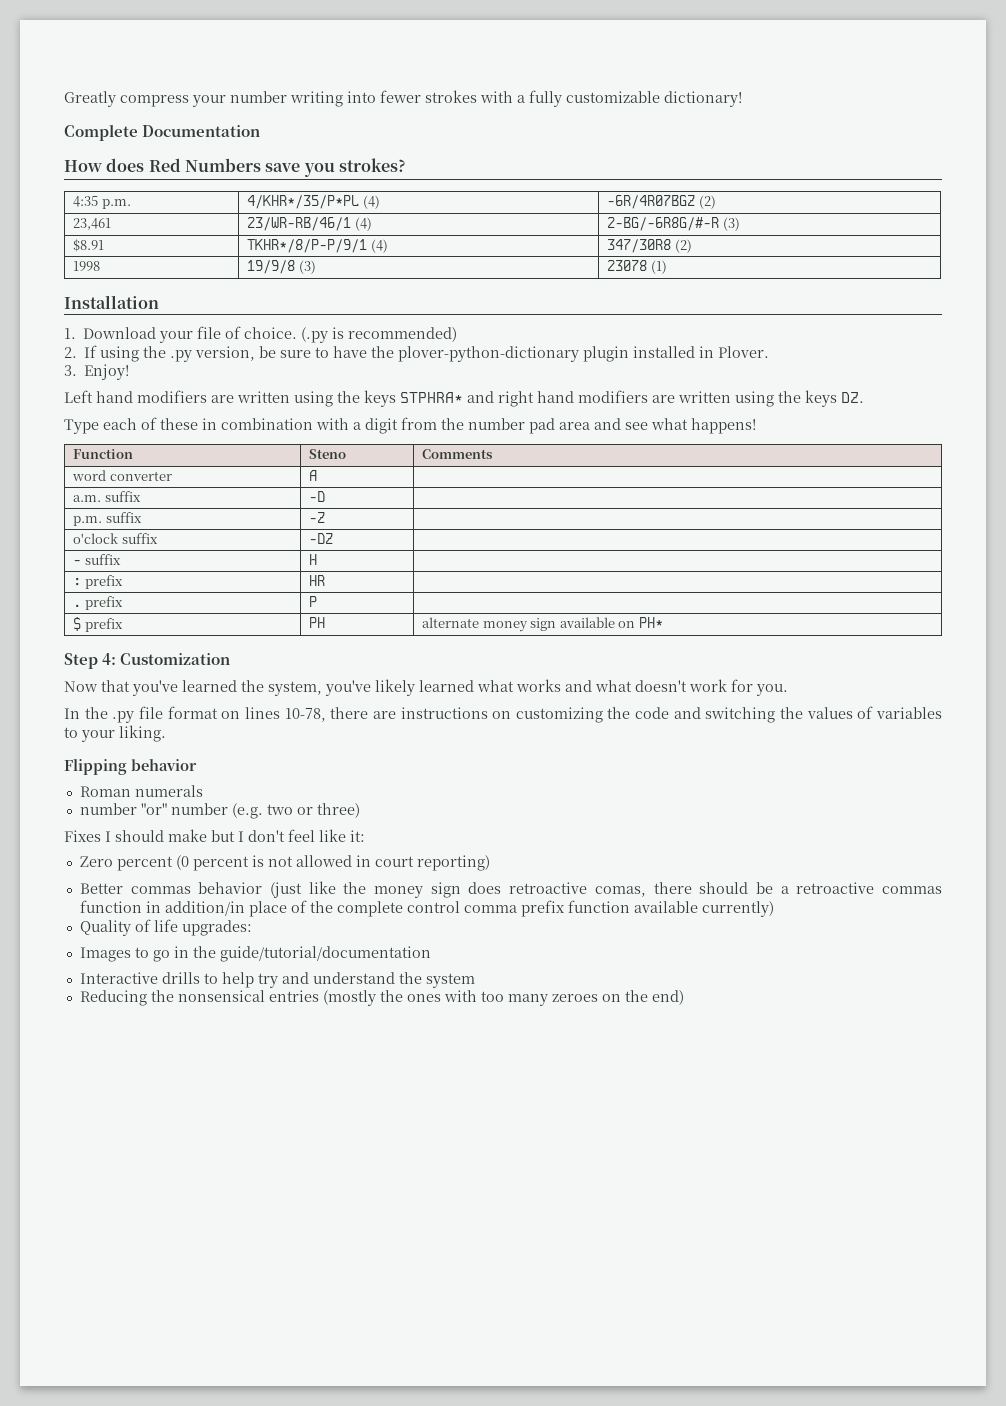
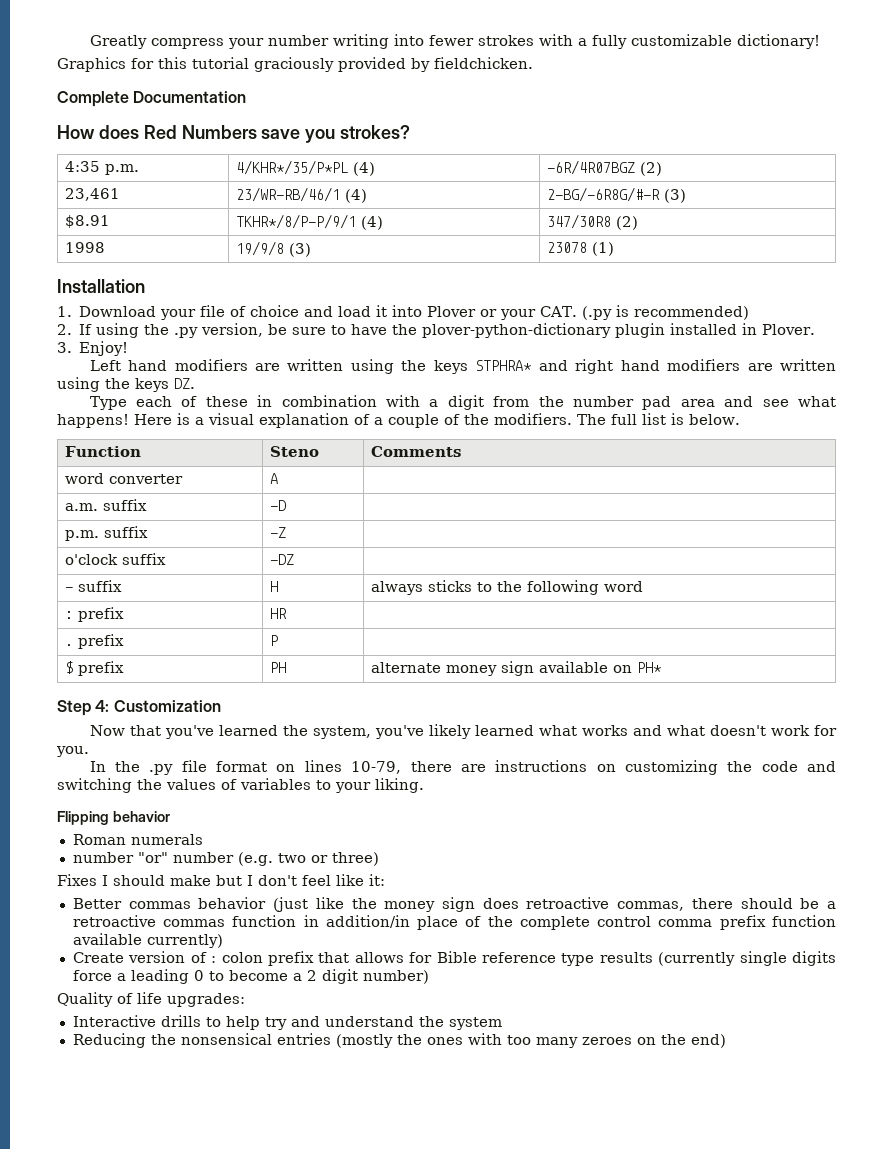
+ Graphics for this tutorial graciously provided by fieldchicken.
- 1. Download your file of choice. (.py is recommended)
+ 1. Download your file of choice and load it into Plover or your CAT. (.py is recommended)
+ Here is a visual explanation of a couple of the modifiers. The full list is below.
- - suffix | H |
+ - suffix | H | always sticks to the following word
- In the .py file format on lines 10-78, there are instructions on customizing the code and switching the values of variables to your liking.
+ In the .py file format on lines 10-79, there are instructions on customizing the code and switching the values of variables to your liking.
- Zero percent (0 percent is not allowed in court reporting)
- Better commas behavior (just like the money sign does retroactive comas, there should be a retroactive commas function in addition/in place of the complete control comma prefix function available currently)
+ Better commas behavior (just like the money sign does retroactive commas, there should be a retroactive commas function in addition/in place of the complete control comma prefix function available currently)
+ Create version of : colon prefix that allows for Bible reference type results (currently single digits force a leading 0 to become a 2 digit number)
  Quality of life upgrades:
- Images to go in the guide/tutorial/documentation

